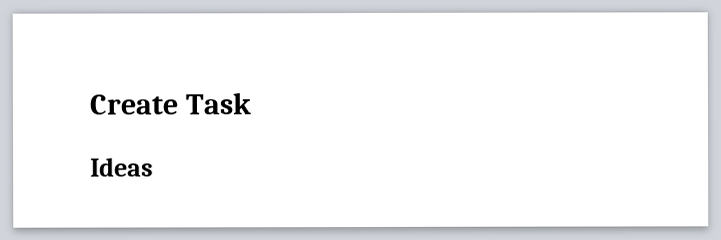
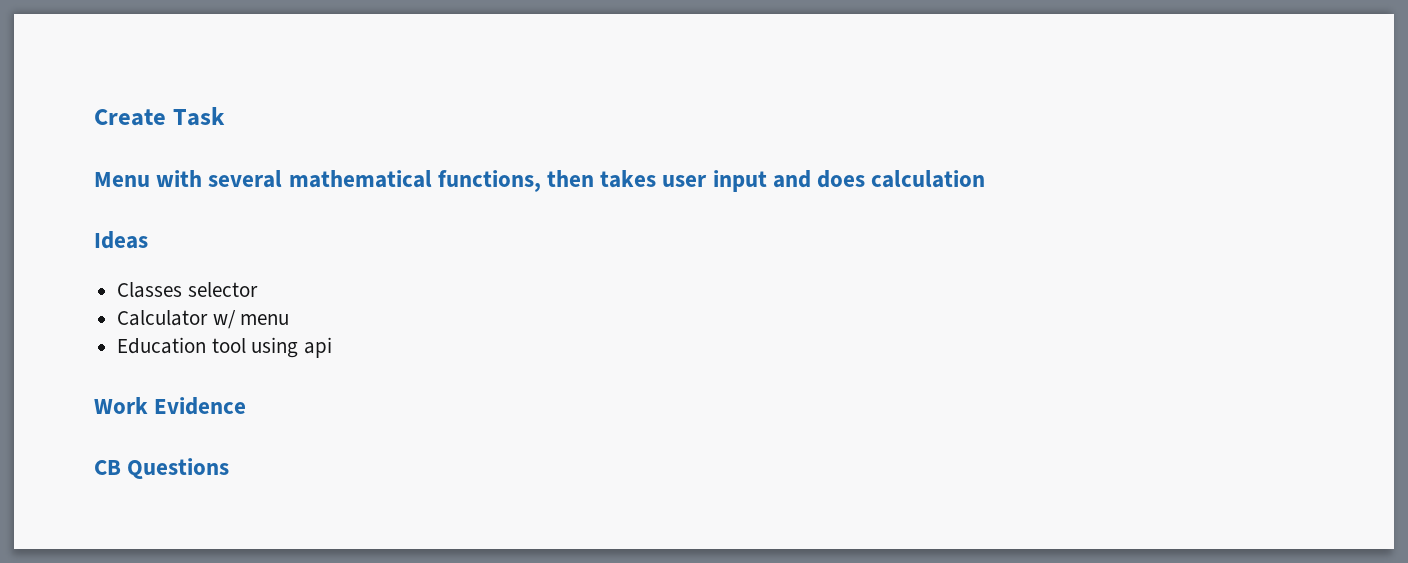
+ Menu with several mathematical functions, then takes user input and does calculation
  Ideas
+ Classes selector
+ Calculator w/ menu
+ Education tool using api
+ Work Evidence
+ CB Questions

